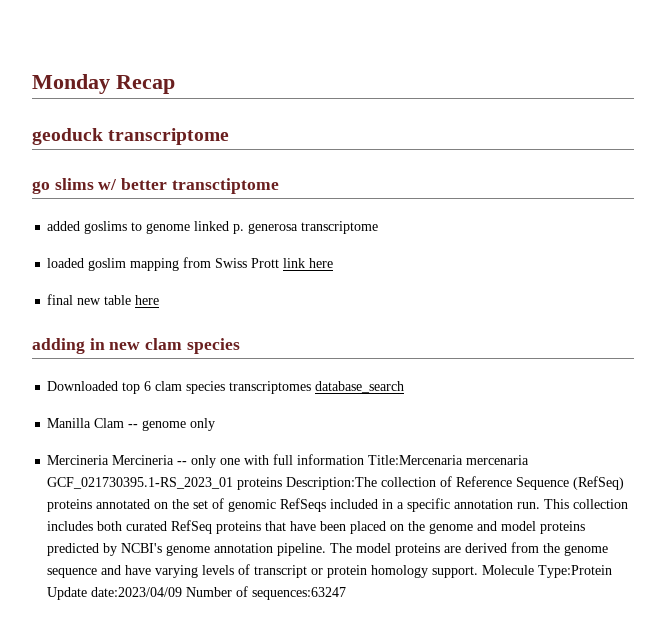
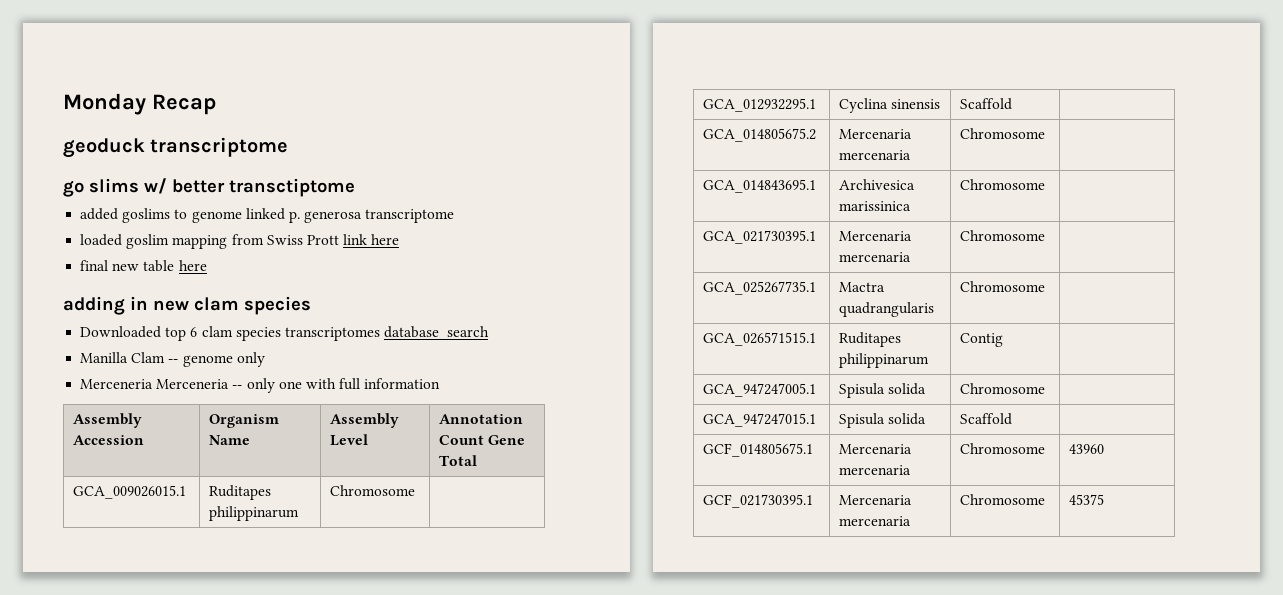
- Mercineria Mercineria -- only one with full information Title:Mercenaria mercenaria GCF_021730395.1-RS_2023_01 proteins Description:The collection of Reference Sequence (RefSeq) proteins annotated on the set of genomic RefSeqs included in a specific annotation run. This collection includes both curated RefSeq proteins that have been placed on the genome and model proteins predicted by NCBI's genome annotation pipeline. The model proteins are derived from the genome sequence and have varying levels of transcript or protein homology support. Molecule Type:Protein Update date:2023/04/09 Number of sequences:63247
+ Merceneria Merceneria -- only one with full information
+ Assembly Accession | Organism Name | Assembly Level | Annotation Count Gene Total
+ GCA_009026015.1 | Ruditapes philippinarum | Chromosome |
+ GCA_012932295.1 | Cyclina sinensis | Scaffold |
+ GCA_014805675.2 | Mercenaria mercenaria | Chromosome |
+ GCA_014843695.1 | Archivesica marissinica | Chromosome |
+ GCA_021730395.1 | Mercenaria mercenaria | Chromosome |
+ GCA_025267735.1 | Mactra quadrangularis | Chromosome |
+ GCA_026571515.1 | Ruditapes philippinarum | Contig |
+ GCA_947247005.1 | Spisula solida | Chromosome |
+ GCA_947247015.1 | Spisula solida | Scaffold |
+ GCF_014805675.1 | Mercenaria mercenaria | Chromosome | 43960
+ GCF_021730395.1 | Mercenaria mercenaria | Chromosome | 45375

